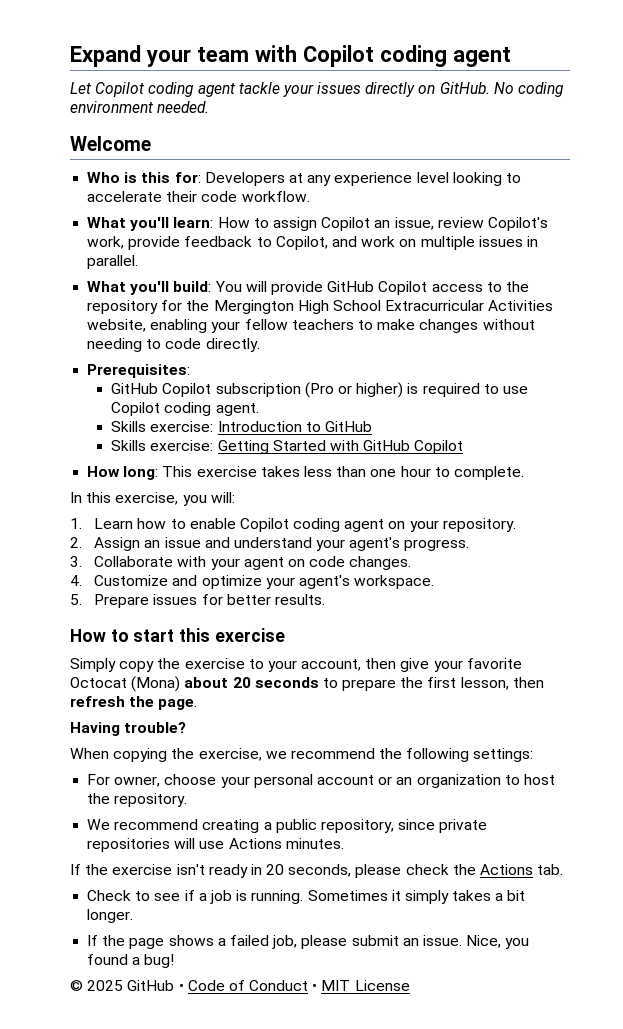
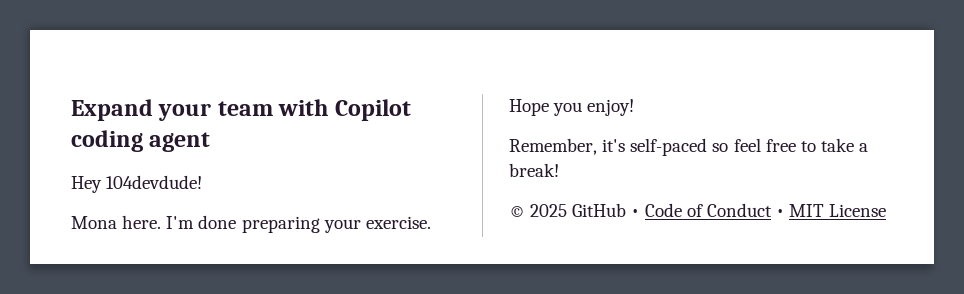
- Let Copilot coding agent tackle your issues directly on GitHub. No coding environment needed.
- Welcome
- Who is this for: Developers at any experience level looking to accelerate their code workflow.
- What you'll learn: How to assign Copilot an issue, review Copilot's work, provide feedback to Copilot, and work on multiple issues in parallel.
- What you'll build: You will provide GitHub Copilot access to the repository for the Mergington High School Extracurricular Activities website, enabling your fellow teachers to make changes without needing to code directly.
- Prerequisites:
- GitHub Copilot subscription (Pro or higher) is required to use Copilot coding agent.
- Skills exercise: Introduction to GitHub
- Skills exercise: Getting Started with GitHub Copilot
- How long: This exercise takes less than one hour to complete.
- In this exercise, you will:
- 1. Learn how to enable Copilot coding agent on your repository.
- 2. Assign an issue and understand your agent's progress.
- 3. Collaborate with your agent on code changes.
- 4. Customize and optimize your agent's workspace.
- 5. Prepare issues for better results.
- How to start this exercise
- Simply copy the exercise to your account, then give your favorite Octocat (Mona) about 20 seconds to prepare the first lesson, then refresh the page.
- Having trouble?
- When copying the exercise, we recommend the following settings:
- For owner, choose your personal account or an organization to host the repository.
- We recommend creating a public repository, since private repositories will use Actions minutes.
- If the exercise isn't ready in 20 seconds, please check the Actions tab.
- Check to see if a job is running. Sometimes it simply takes a bit longer.
- If the page shows a failed job, please submit an issue. Nice, you found a bug!
+ Hey 104devdude!
+ Mona here. I'm done preparing your exercise. Hope you enjoy!
+ Remember, it's self-paced so feel free to take a break!

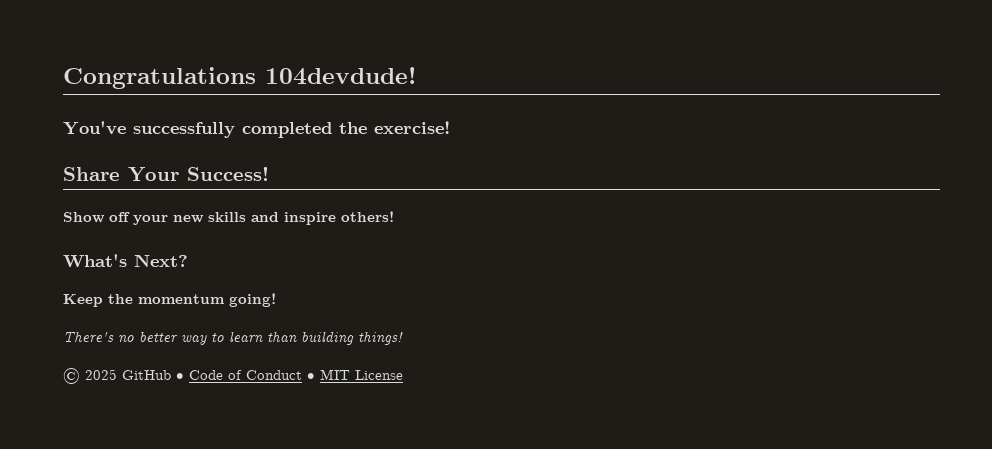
- Expand your team with Copilot coding agent
- Hey 104devdude!
- Mona here. I'm done preparing your exercise. Hope you enjoy!
- Remember, it's self-paced so feel free to take a break!
+ Congratulations 104devdude!
+ You've successfully completed the exercise!
+ Share Your Success!
+ Show off your new skills and inspire others!
+ What's Next?
+ Keep the momentum going!
+ There's no better way to learn than building things!

